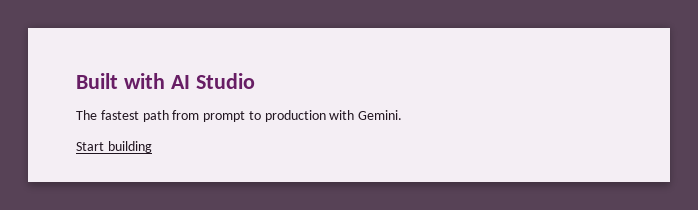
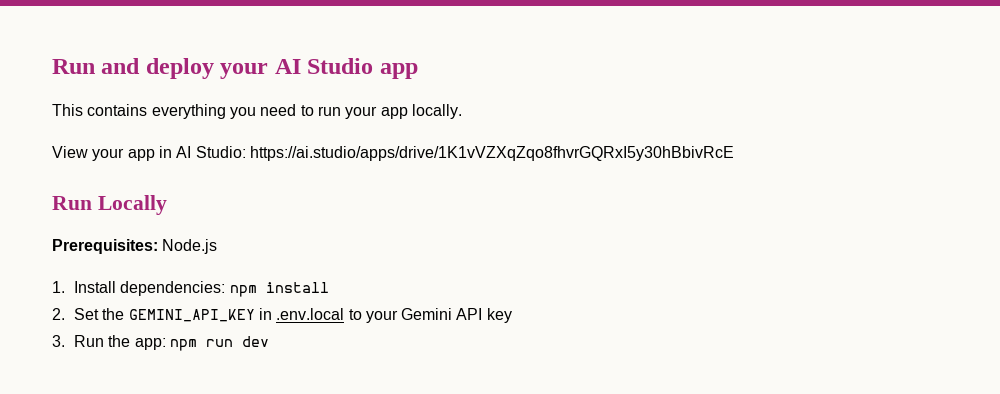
- Built with AI Studio
- The fastest path from prompt to production with Gemini.
- Start building
+ Run and deploy your AI Studio app
+ This contains everything you need to run your app locally.
+ View your app in AI Studio: https://ai.studio/apps/drive/1K1vVZXqZqo8fhvrGQRxI5y30hBbivRcE
+ Run Locally
+ Prerequisites: Node.js
+ 1. Install dependencies: npm install
+ 2. Set the GEMINI_API_KEY in .env.local to your Gemini API key
+ 3. Run the app: npm run dev

